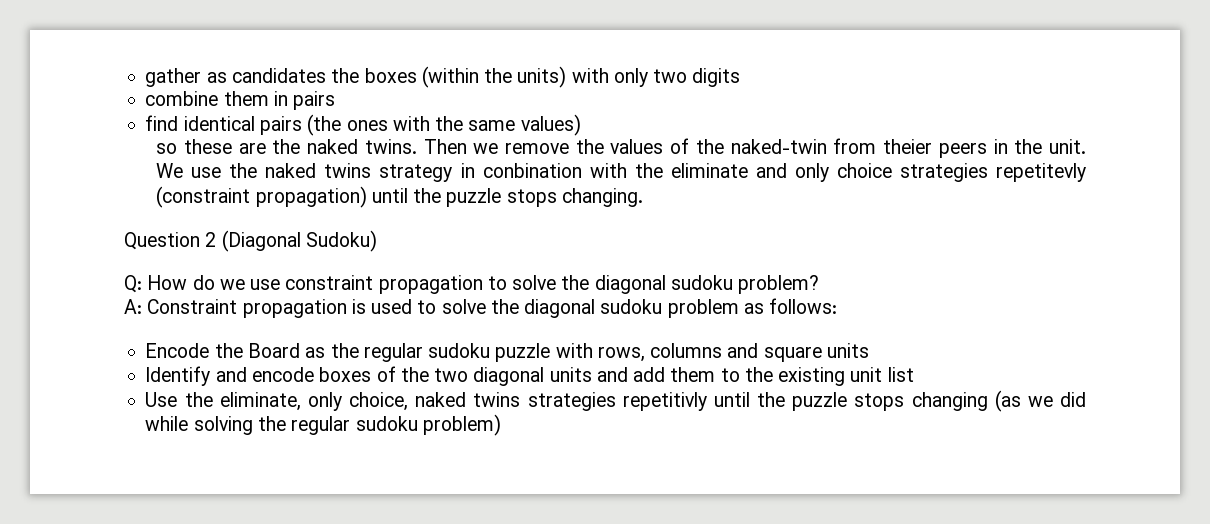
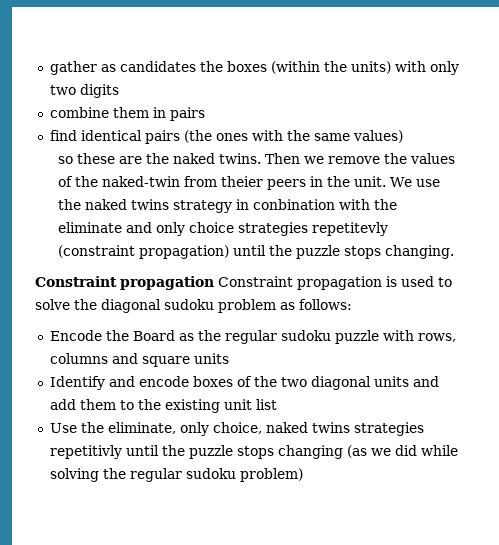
- Question 2 (Diagonal Sudoku)
- Q: How do we use constraint propagation to solve the diagonal sudoku problem?
- A: Constraint propagation is used to solve the diagonal sudoku problem as follows:
+ Constraint propagation Constraint propagation is used to solve the diagonal sudoku problem as follows:

